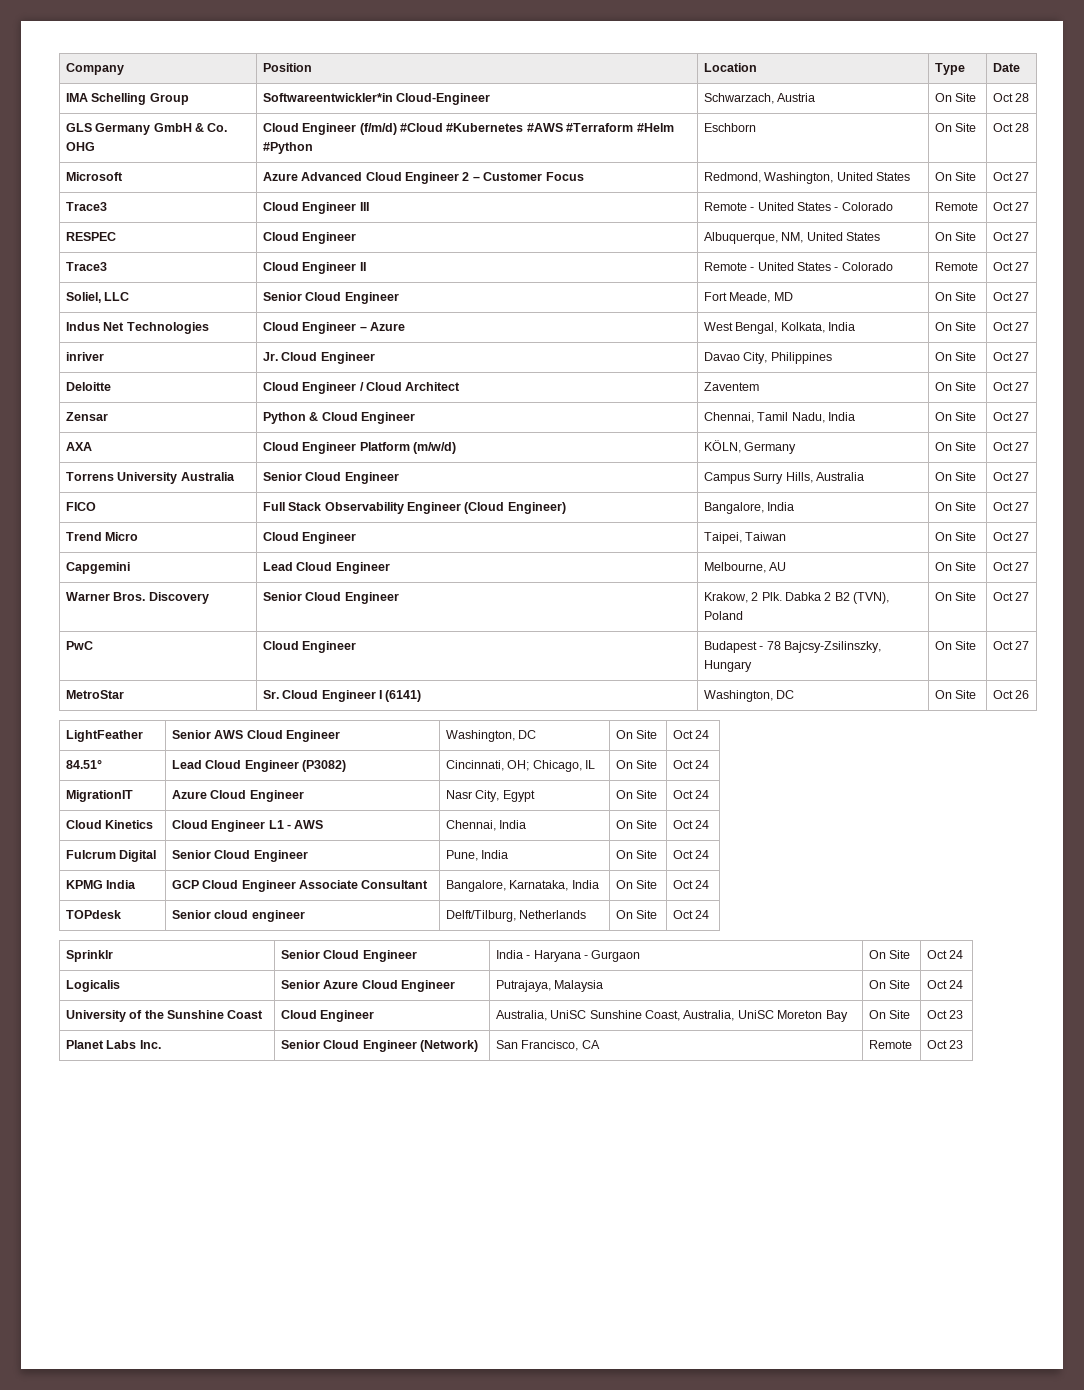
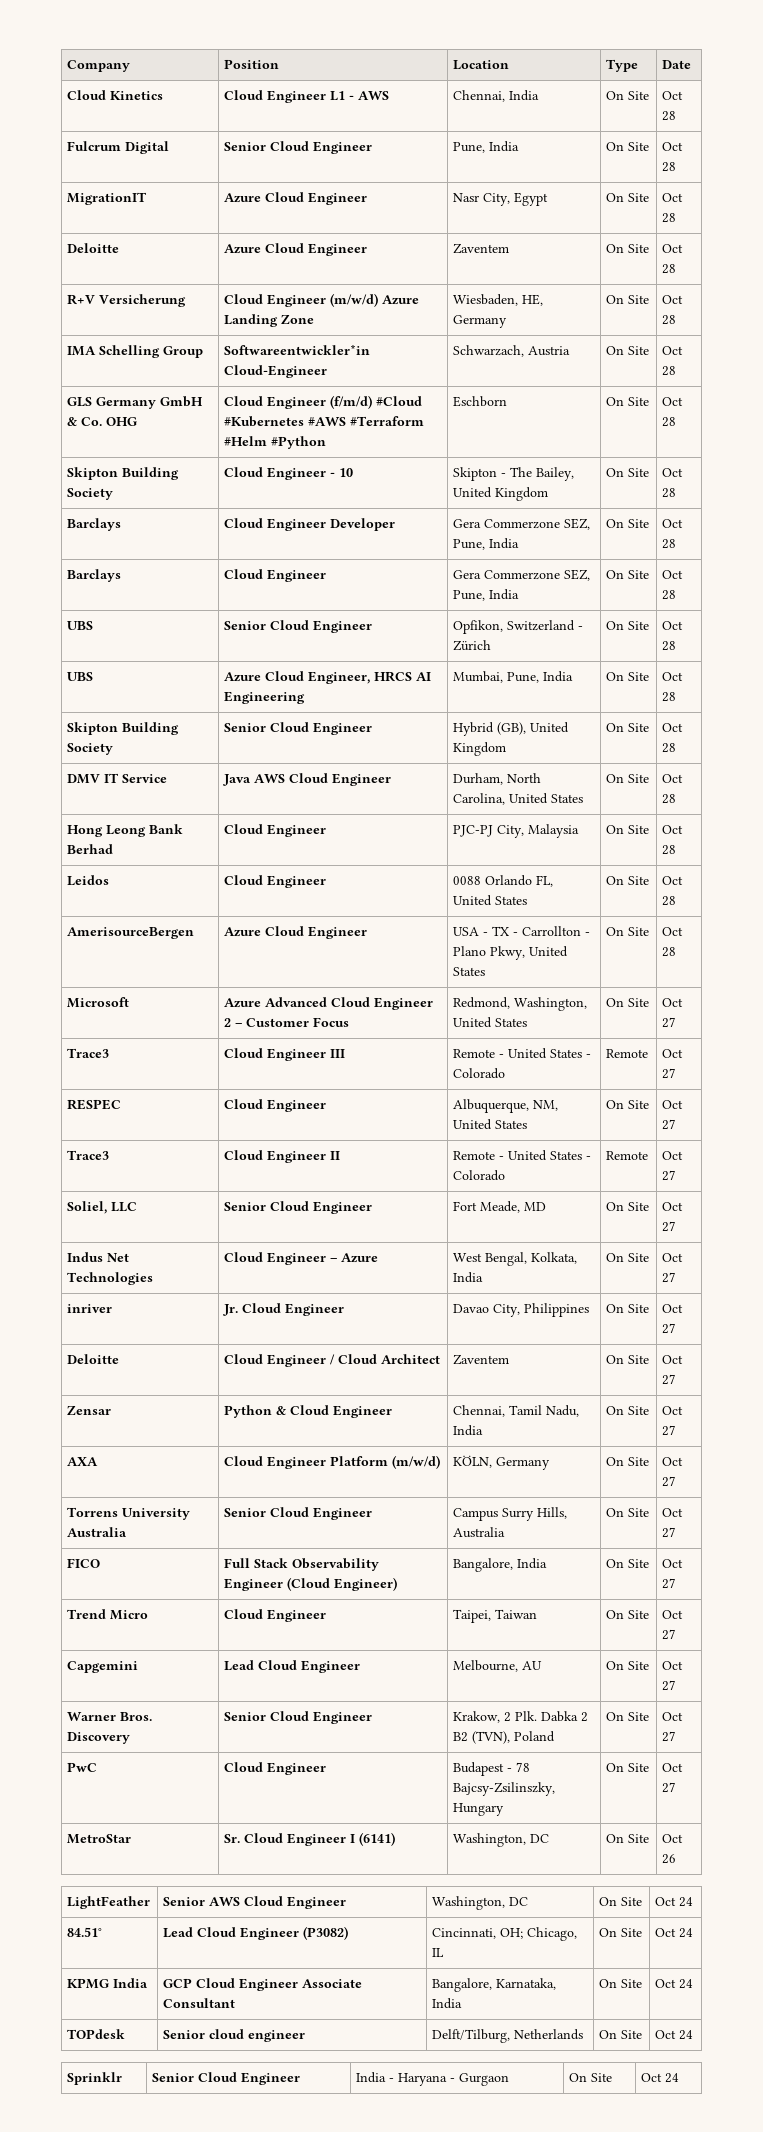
+ Cloud Kinetics | Cloud Engineer L1 - AWS | Chennai, India | On Site | Oct 28
+ Fulcrum Digital | Senior Cloud Engineer | Pune, India | On Site | Oct 28
+ MigrationIT | Azure Cloud Engineer | Nasr City, Egypt | On Site | Oct 28
+ Deloitte | Azure Cloud Engineer | Zaventem | On Site | Oct 28
+ R+V Versicherung | Cloud Engineer (m/w/d) Azure Landing Zone | Wiesbaden, HE, Germany | On Site | Oct 28
+ Skipton Building Society | Cloud Engineer - 10 | Skipton - The Bailey, United Kingdom | On Site | Oct 28
+ Barclays | Cloud Engineer Developer | Gera Commerzone SEZ, Pune, India | On Site | Oct 28
+ Barclays | Cloud Engineer | Gera Commerzone SEZ, Pune, India | On Site | Oct 28
+ UBS | Senior Cloud Engineer | Opfikon, Switzerland - Zürich | On Site | Oct 28
+ UBS | Azure Cloud Engineer, HRCS AI Engineering | Mumbai, Pune, India | On Site | Oct 28
+ Skipton Building Society | Senior Cloud Engineer | Hybrid (GB), United Kingdom | On Site | Oct 28
+ DMV IT Service | Java AWS Cloud Engineer | Durham, North Carolina, United States | On Site | Oct 28
+ Hong Leong Bank Berhad | Cloud Engineer | PJC-PJ City, Malaysia | On Site | Oct 28
+ Leidos | Cloud Engineer | 0088 Orlando FL, United States | On Site | Oct 28
+ AmerisourceBergen | Azure Cloud Engineer | USA - TX - Carrollton - Plano Pkwy, United States | On Site | Oct 28
- MigrationIT | Azure Cloud Engineer | Nasr City, Egypt | On Site | Oct 24
- Cloud Kinetics | Cloud Engineer L1 - AWS | Chennai, India | On Site | Oct 24
- Fulcrum Digital | Senior Cloud Engineer | Pune, India | On Site | Oct 24
- Logicalis | Senior Azure Cloud Engineer | Putrajaya, Malaysia | On Site | Oct 24
- University of the Sunshine Coast | Cloud Engineer | Australia, UniSC Sunshine Coast, Australia, UniSC Moreton Bay | On Site | Oct 23
- Planet Labs Inc. | Senior Cloud Engineer (Network) | San Francisco, CA | Remote | Oct 23

